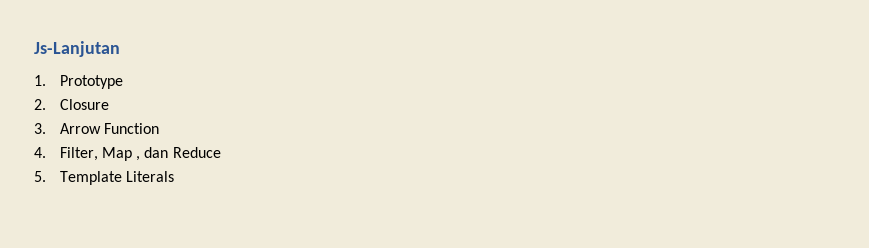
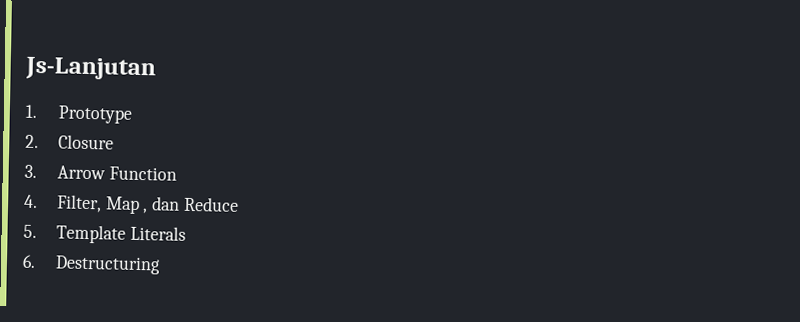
+ 6. Destructuring

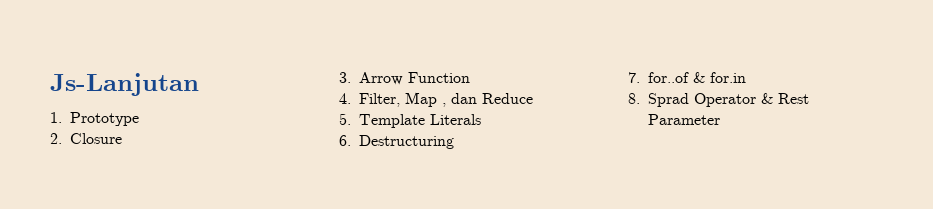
+ 7. for..of & for.in
+ 8. Sprad Operator & Rest Parameter

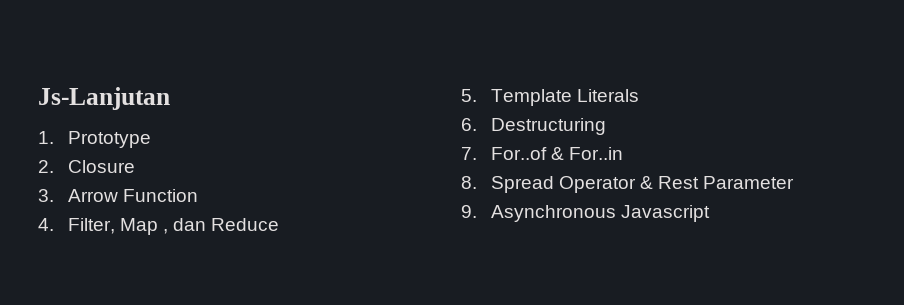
- 7. for..of & for.in
+ 7. For..of & For..in
- 8. Sprad Operator & Rest Parameter
+ 8. Spread Operator & Rest Parameter
+ 9. Asynchronous Javascript

